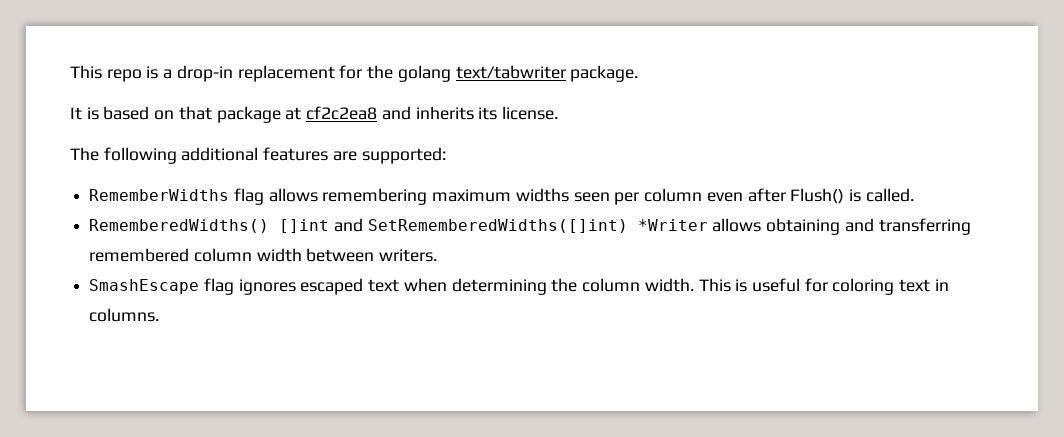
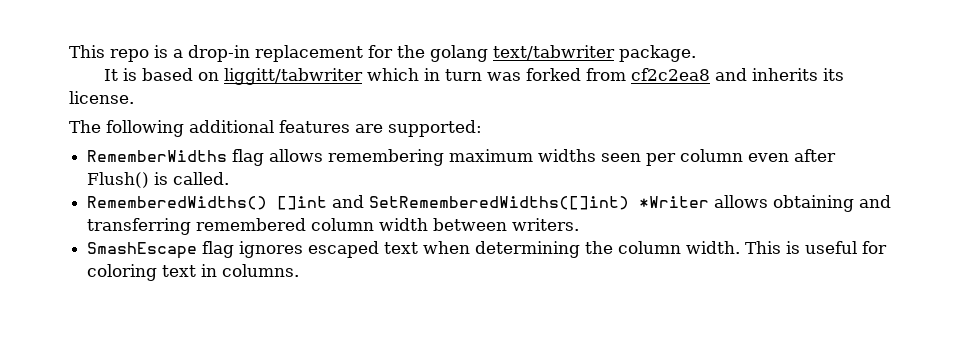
- It is based on that package at cf2c2ea8 and inherits its license.
+ It is based on liggitt/tabwriter which in turn was forked from cf2c2ea8 and inherits its license.

